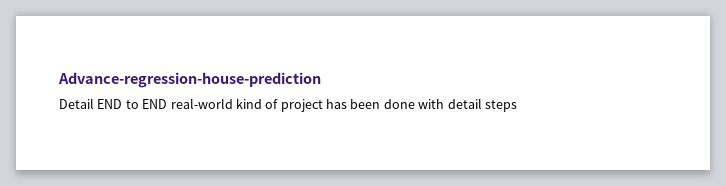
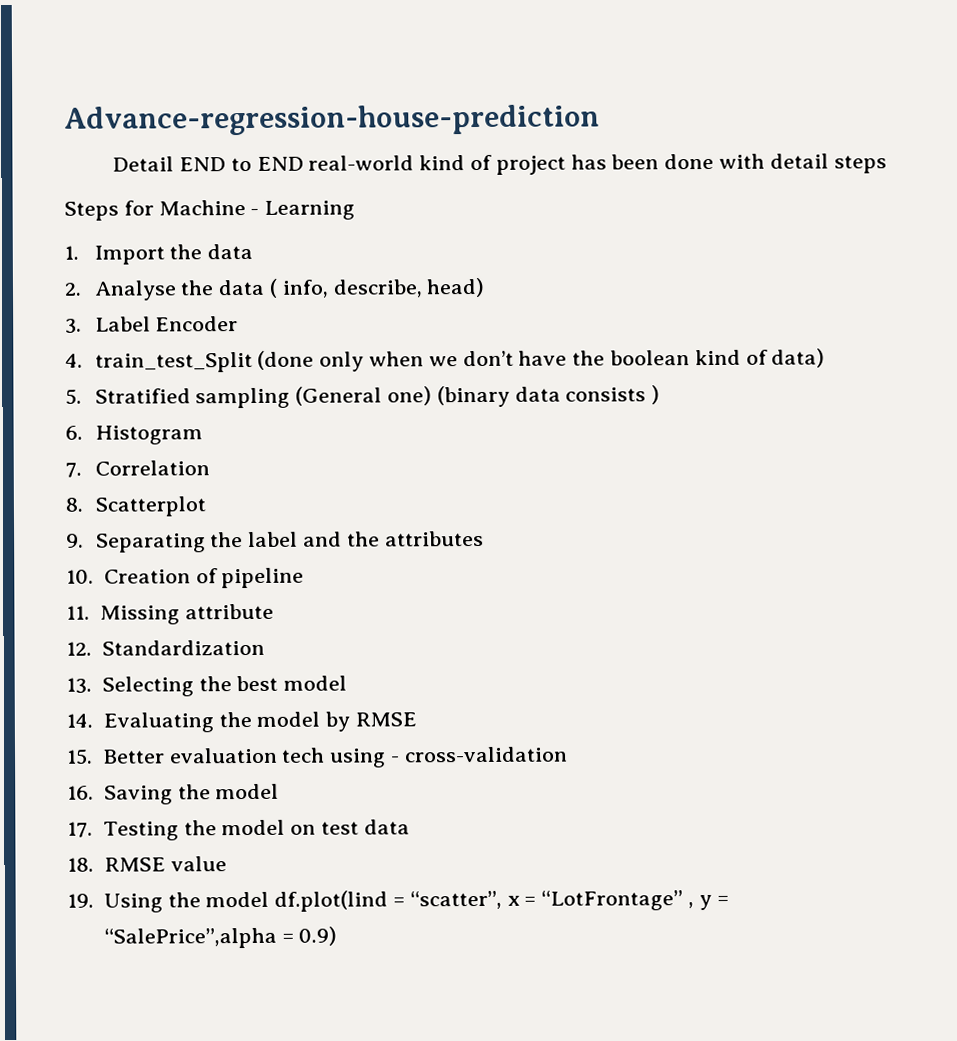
+ Steps for Machine - Learning
+ 1. Import the data
+ 2. Analyse the data ( info, describe, head)
+ 3. Label Encoder
+ 4. train_test_Split (done only when we don’t have the boolean kind of data)
+ 5. Stratified sampling (General one) (binary data consists )
+ 6. Histogram
+ 7. Correlation
+ 8. Scatterplot
+ 9. Separating the label and the attributes
+ 10. Creation of pipeline
+ 11. Missing attribute
+ 12. Standardization
+ 13. Selecting the best model
+ 14. Evaluating the model by RMSE
+ 15. Better evaluation tech using - cross-validation
+ 16. Saving the model
+ 17. Testing the model on test data
+ 18. RMSE value
+ 19. Using the model df.plot(lind = “scatter”, x = “LotFrontage” , y = “SalePrice”,alpha = 0.9)

